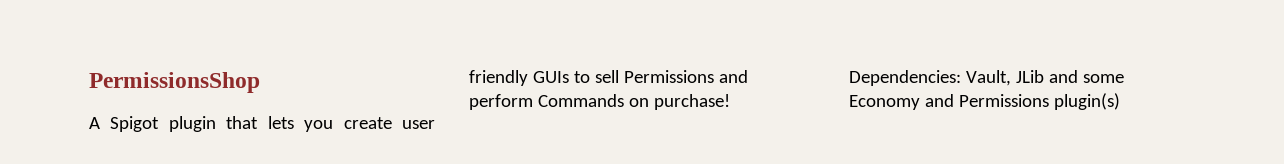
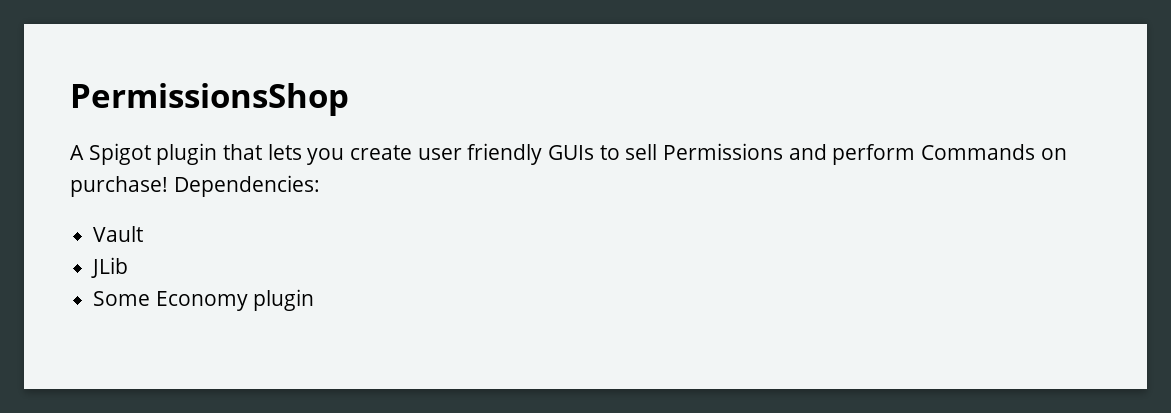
- Dependencies: Vault, JLib and some Economy and Permissions plugin(s)
+ Dependencies:
+ Vault
+ JLib
+ Some Economy plugin

